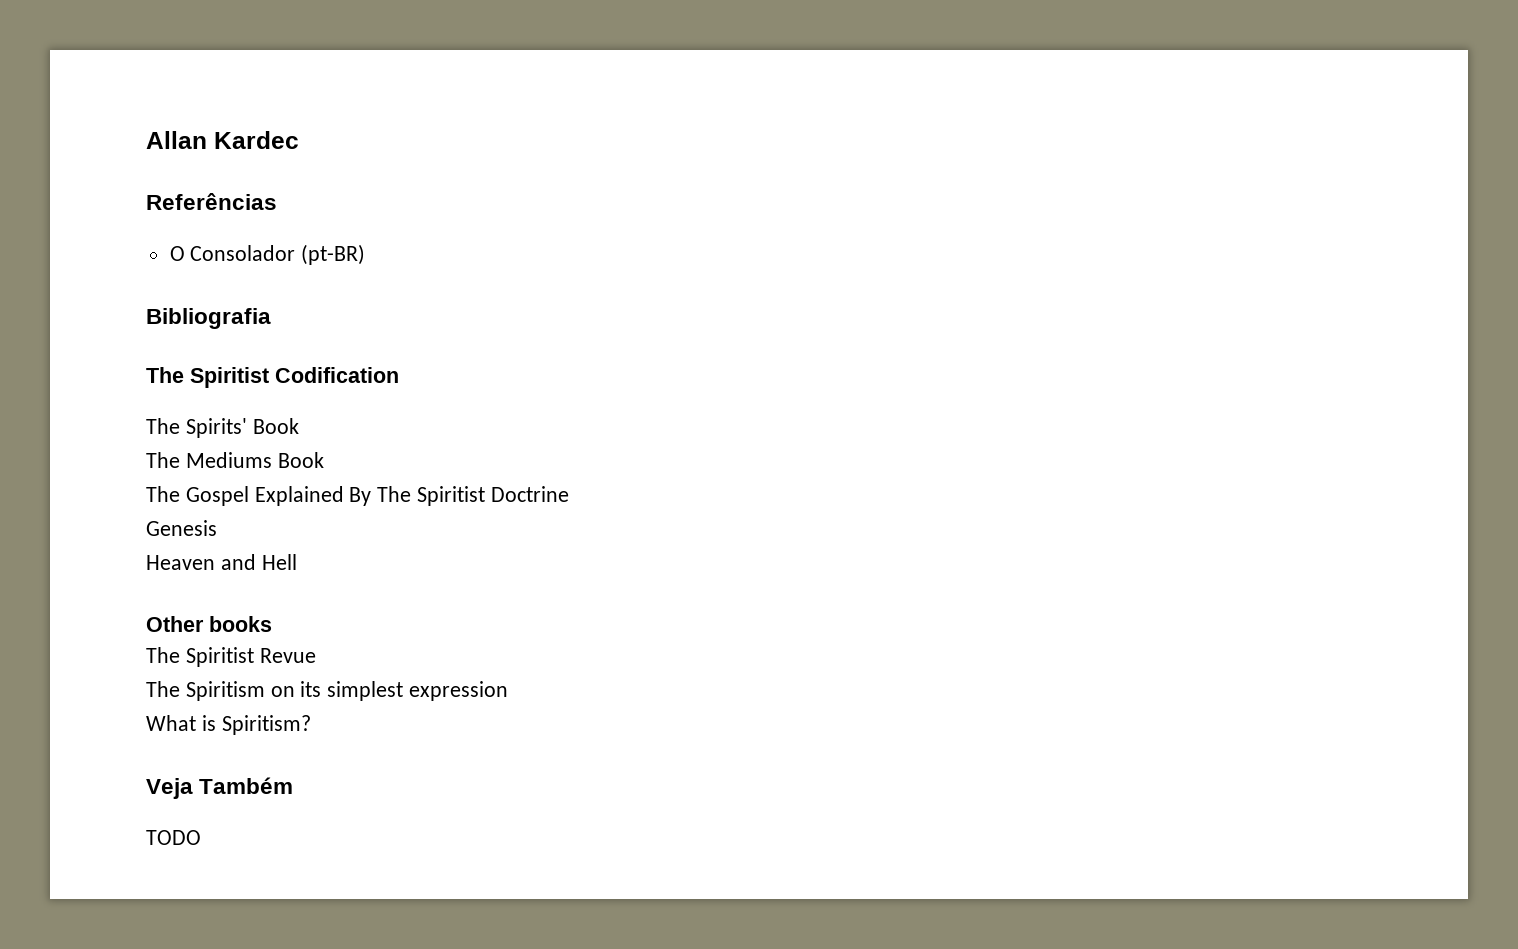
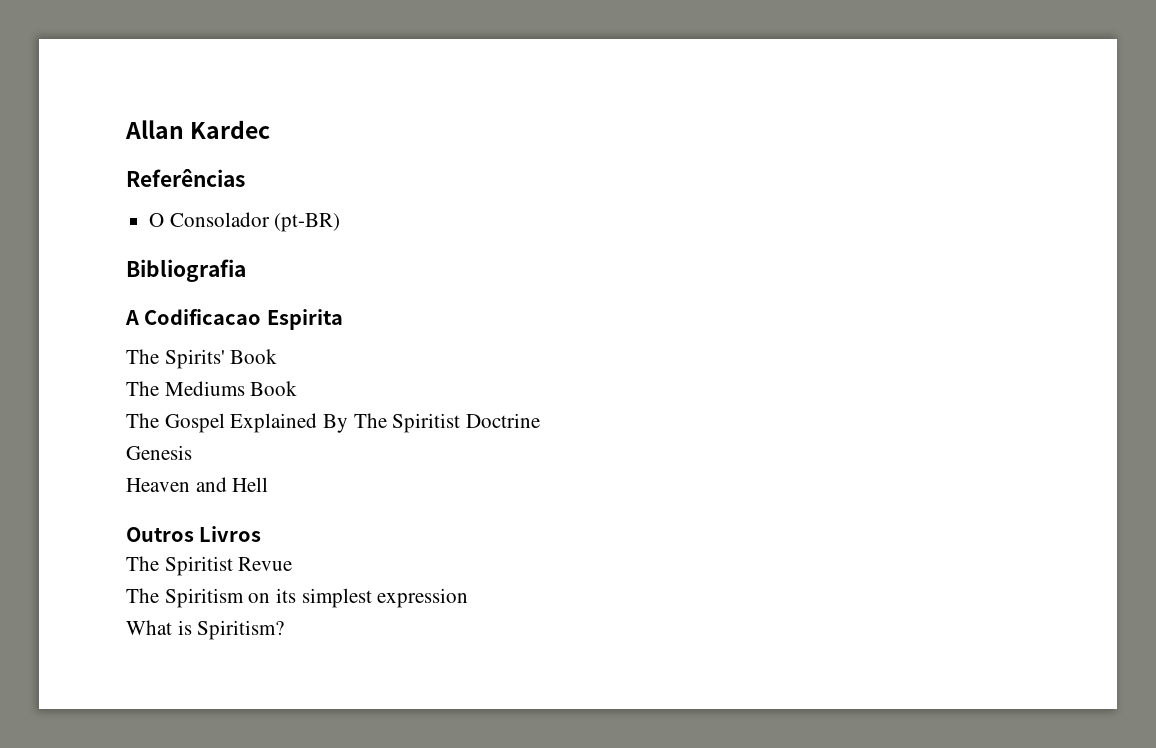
- The Spiritist Codification
+ A Codificacao Espirita
- Other books
+ Outros Livros
- Veja Também
- TODO

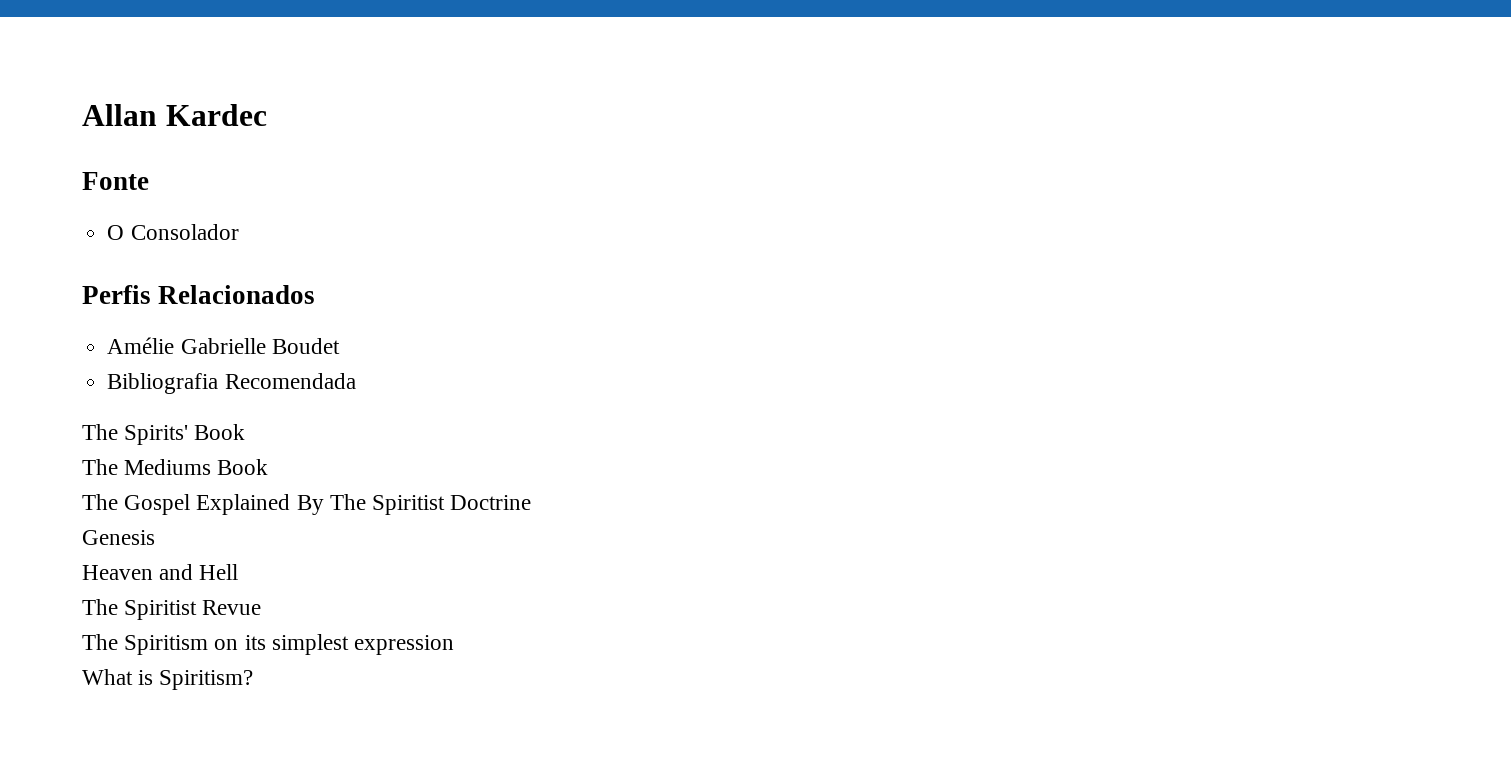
- Referências
+ Fonte
- O Consolador (pt-BR)
- Bibliografia
- A Codificacao Espirita
+ O Consolador
+ Perfis Relacionados
+ Amélie Gabrielle Boudet
+ Bibliografia Recomendada
- Outros Livros

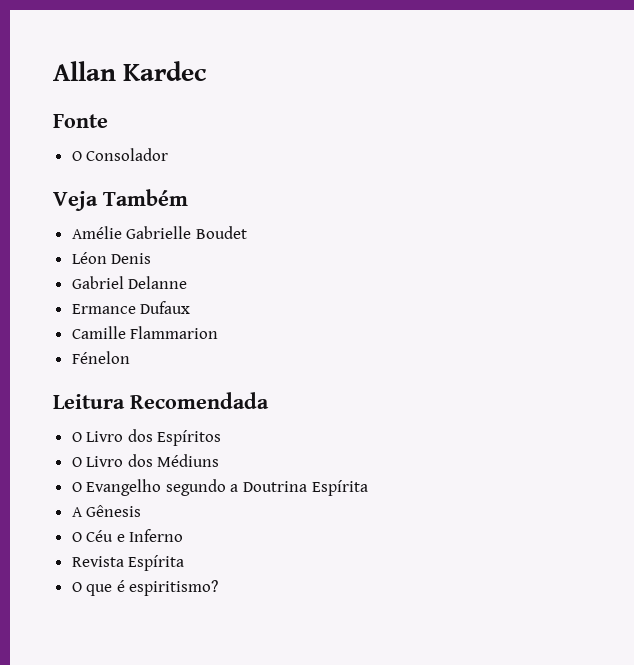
- Perfis Relacionados
+ Veja Também
- Bibliografia Recomendada
- The Spirits' Book
- The Mediums Book
- The Gospel Explained By The Spiritist Doctrine
- Genesis
- Heaven and Hell
- The Spiritist Revue
- The Spiritism on its simplest expression
- What is Spiritism?
+ Léon Denis
+ Gabriel Delanne
+ Ermance Dufaux
+ Camille Flammarion
+ Fénelon
+ Leitura Recomendada
+ O Livro dos Espíritos
+ O Livro dos Médiuns
+ O Evangelho segundo a Doutrina Espírita
+ A Gênesis
+ O Céu e Inferno
+ Revista Espírita
+ O que é espiritismo?

